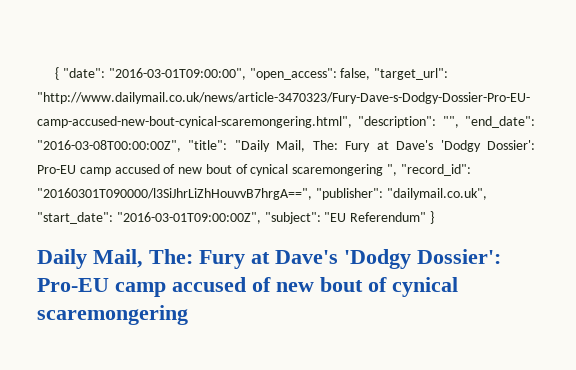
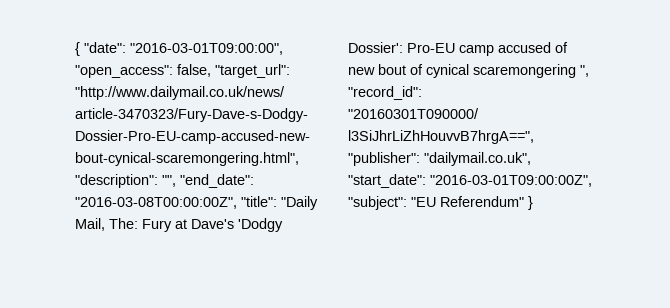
- Daily Mail, The: Fury at Dave's 'Dodgy Dossier': Pro-EU camp accused of new bout of cynical scaremongering

